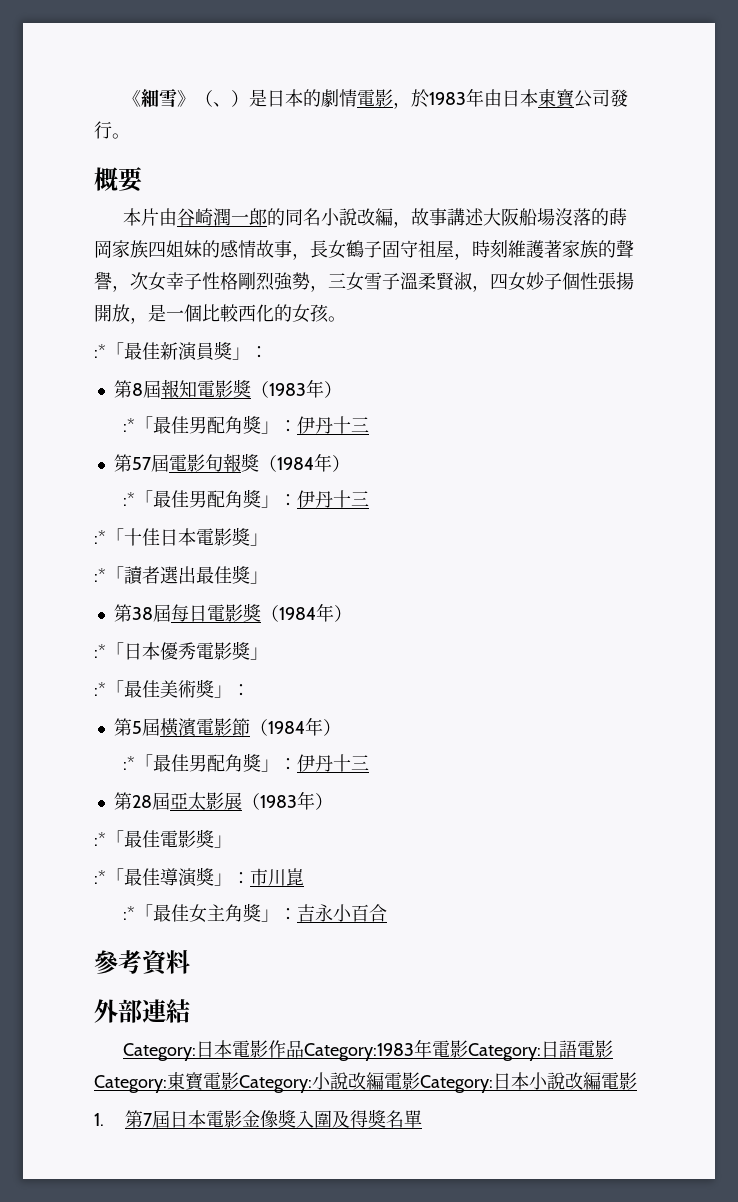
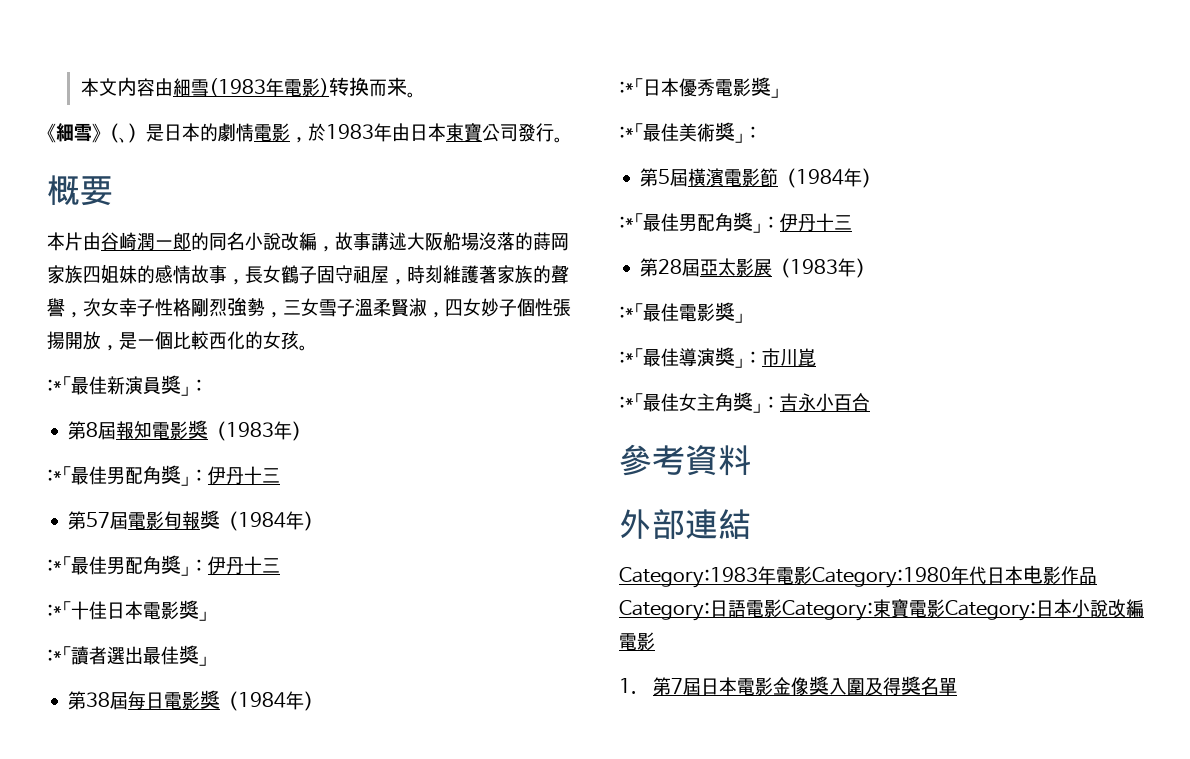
+ 本文内容由細雪(1983年電影)转换而来。
- Category:日本電影作品Category:1983年電影Category:日語電影Category:東寶電影Category:小說改編電影Category:日本小說改編電影
+ Category:1983年電影Category:1980年代日本电影作品Category:日語電影Category:東寶電影Category:日本小說改編電影

